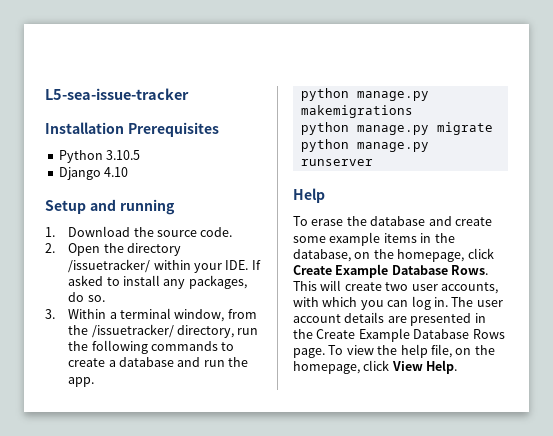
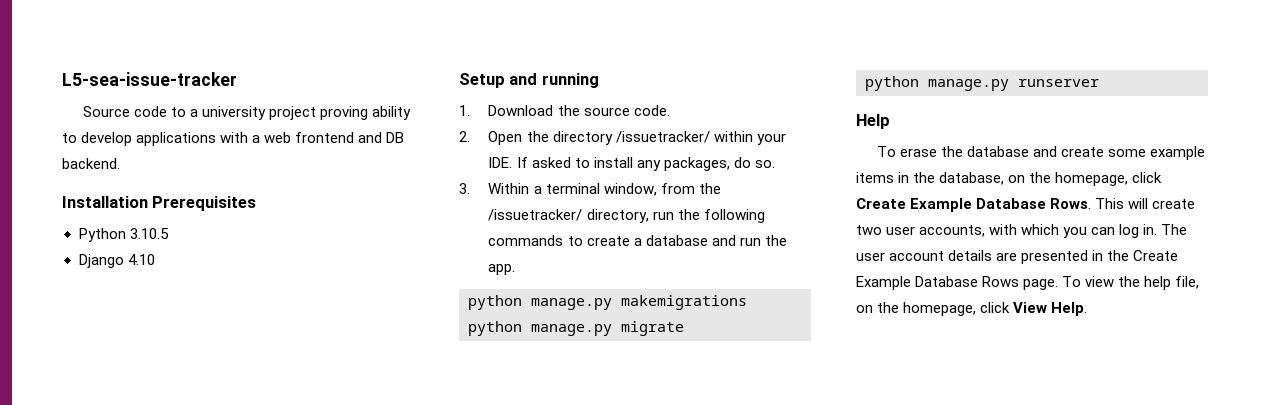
+ Source code to a university project proving ability to develop applications with a web frontend and DB backend.

